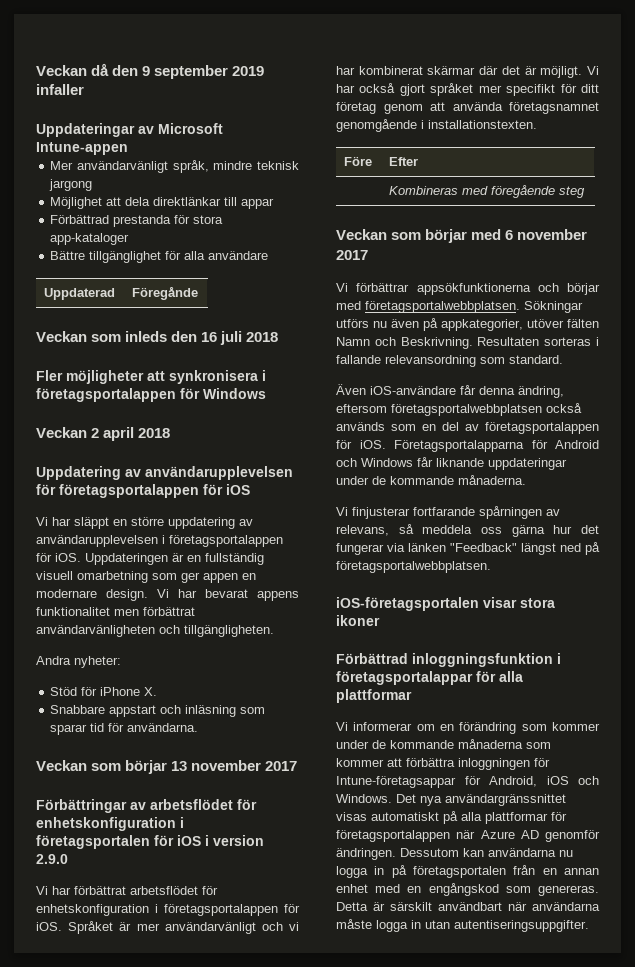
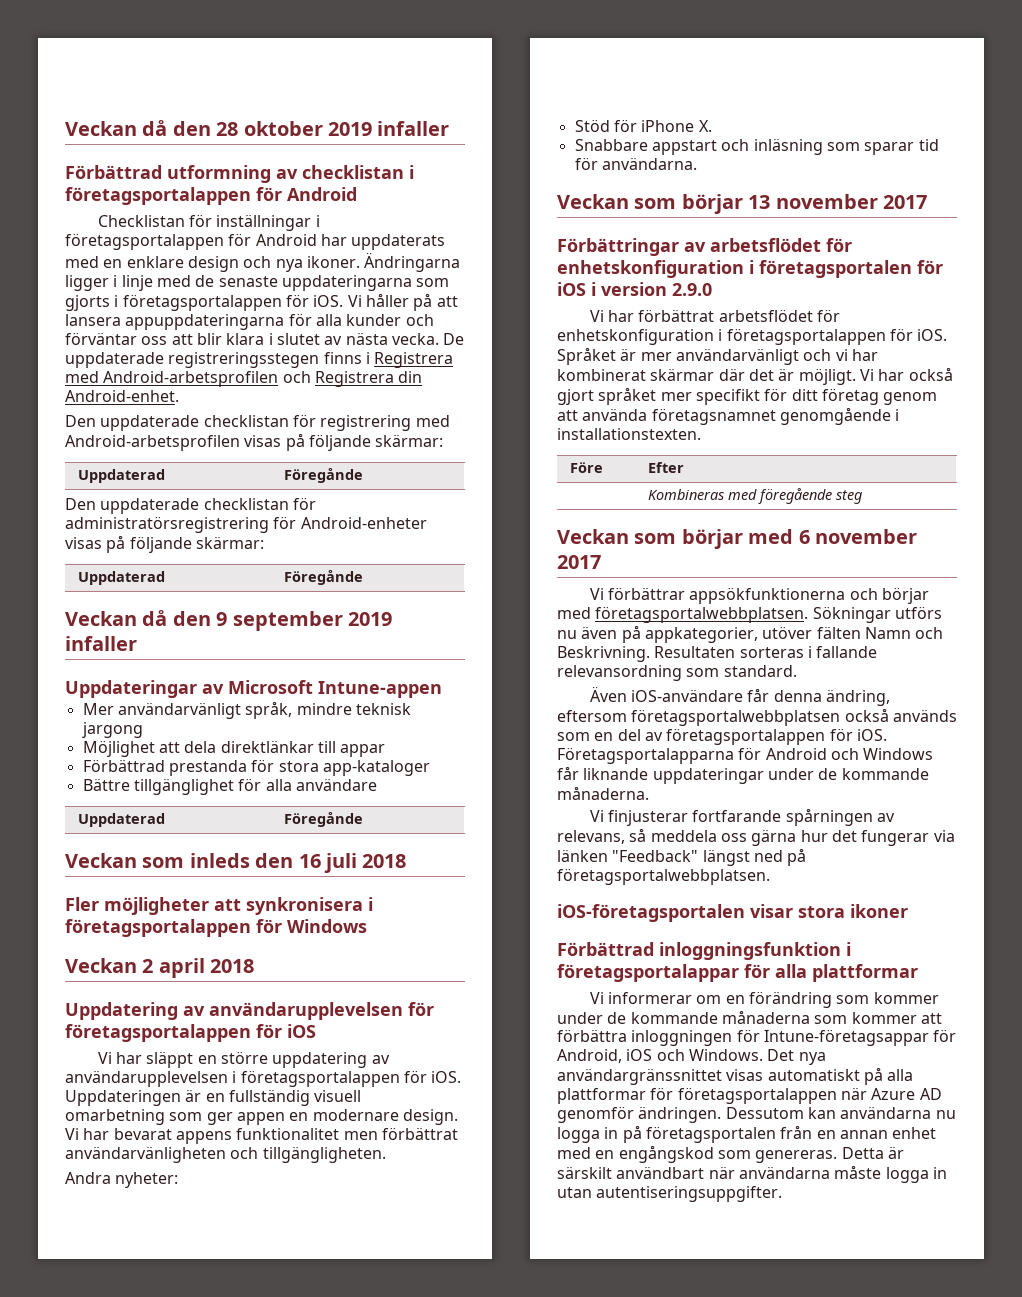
+ Veckan då den 28 oktober 2019 infaller
+ Förbättrad utformning av checklistan i företagsportalappen för Android
+ Checklistan för inställningar i företagsportalappen för Android har uppdaterats med en enklare design och nya ikoner. Ändringarna ligger i linje med de senaste uppdateringarna som gjorts i företagsportalappen för iOS. Vi håller på att lansera appuppdateringarna för alla kunder och förväntar oss att blir klara i slutet av nästa vecka. De uppdaterade registreringsstegen finns i Registrera med Android-arbetsprofilen och Registrera din Android-enhet.
+ Den uppdaterade checklistan för registrering med Android-arbetsprofilen visas på följande skärmar:
+ Uppdaterad | Föregånde
+ Den uppdaterade checklistan för administratörsregistrering för Android-enheter visas på följande skärmar:
+ Uppdaterad | Föregånde

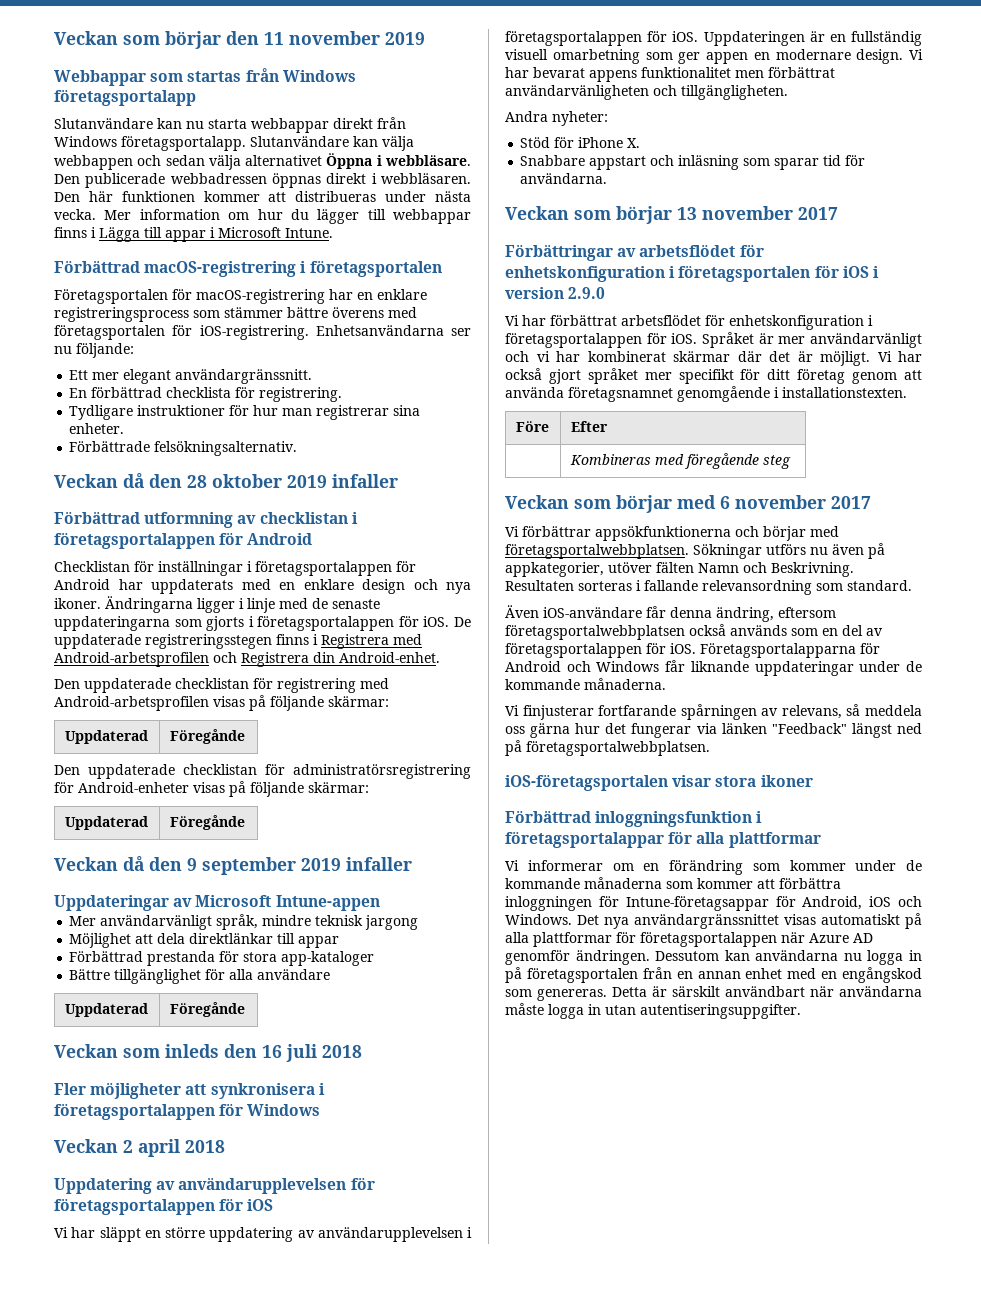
+ Veckan som börjar den 11 november 2019
+ Webbappar som startas från Windows företagsportalapp
+ Slutanvändare kan nu starta webbappar direkt från Windows företagsportalapp. Slutanvändare kan välja webbappen och sedan välja alternativet Öppna i webbläsare. Den publicerade webbadressen öppnas direkt i webbläsaren. Den här funktionen kommer att distribueras under nästa vecka. Mer information om hur du lägger till webbappar finns i Lägga till appar i Microsoft Intune.
+ Förbättrad macOS-registrering i företagsportalen
+ Företagsportalen för macOS-registrering har en enklare registreringsprocess som stämmer bättre överens med företagsportalen för iOS-registrering. Enhetsanvändarna ser nu följande:
+ Ett mer elegant användargränssnitt.
+ En förbättrad checklista för registrering.
+ Tydligare instruktioner för hur man registrerar sina enheter.
+ Förbättrade felsökningsalternativ.
- Vi håller på att lansera appuppdateringarna för alla kunder och förväntar oss att blir klara i slutet av nästa vecka.

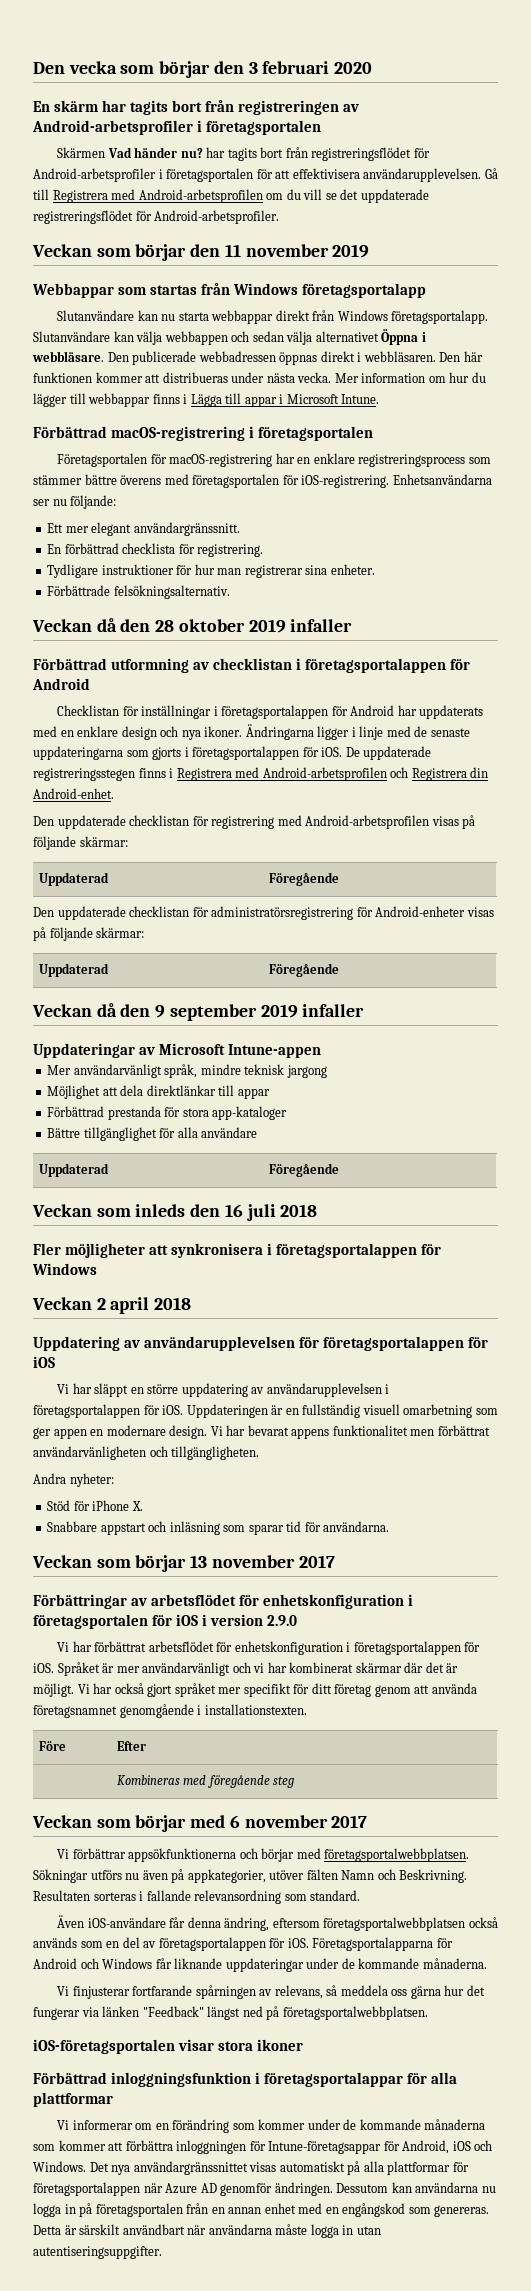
+ Den vecka som börjar den 3 februari 2020
+ En skärm har tagits bort från registreringen av Android-arbetsprofiler i företagsportalen
+ Skärmen Vad händer nu? har tagits bort från registreringsflödet för Android-arbetsprofiler i företagsportalen för att effektivisera användarupplevelsen. Gå till Registrera med Android-arbetsprofilen om du vill se det uppdaterade registreringsflödet för Android-arbetsprofiler.
  Den uppdaterade checklistan för registrering med Android-arbetsprofilen visas på följande skärmar:
- Uppdaterad | Föregånde
+ Uppdaterad | Föregående
  Den uppdaterade checklistan för administratörsregistrering för Android-enheter visas på följande skärmar:
- Uppdaterad | Föregånde
+ Uppdaterad | Föregående
  Bättre tillgänglighet för alla användare
- Uppdaterad | Föregånde
+ Uppdaterad | Föregående

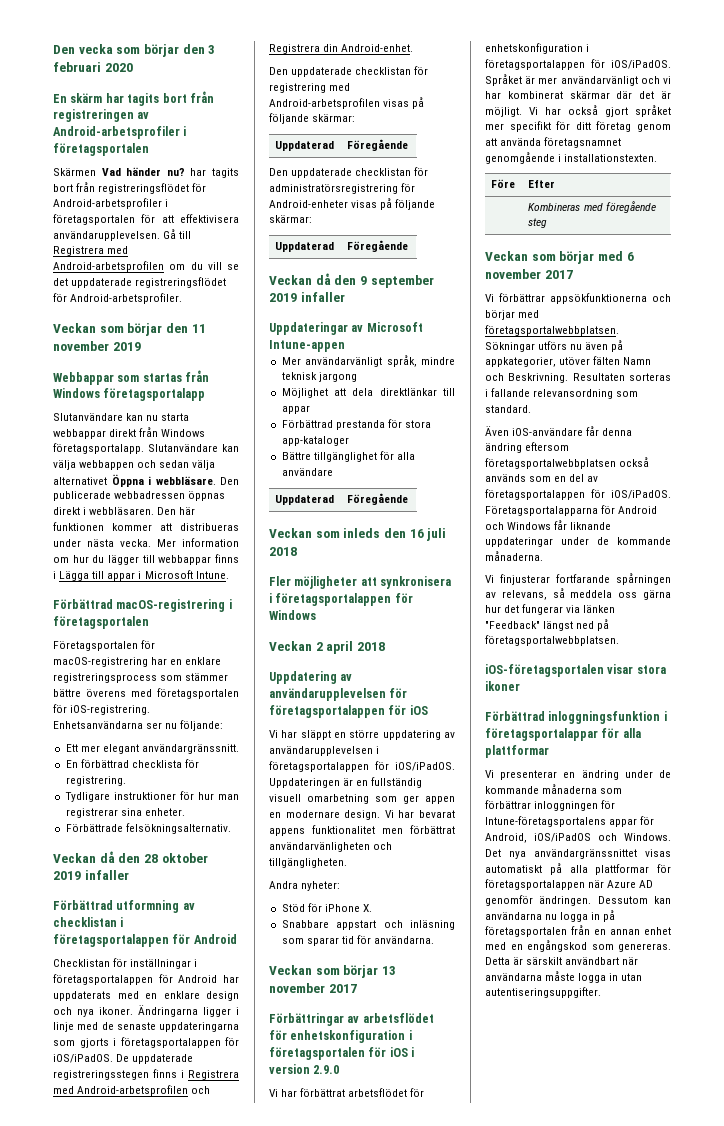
- Ändringarna ligger i linje med de senaste uppdateringarna som gjorts i företagsportalappen för iOS.
+ Ändringarna ligger i linje med de senaste uppdateringarna som gjorts i företagsportalappen för iOS/iPadOS.
- Vi har släppt en större uppdatering av användarupplevelsen i företagsportalappen för iOS.
+ Vi har släppt en större uppdatering av användarupplevelsen i företagsportalappen för iOS/iPadOS.
- Vi har förbättrat arbetsflödet för enhetskonfiguration i företagsportalappen för iOS.
+ Vi har förbättrat arbetsflödet för enhetskonfiguration i företagsportalappen för iOS/iPadOS.
- Även iOS-användare får denna ändring, eftersom företagsportalwebbplatsen också används som en del av företagsportalappen för iOS.
+ Även iOS-användare får denna ändring eftersom företagsportalwebbplatsen också används som en del av företagsportalappen för iOS/iPadOS.
- Vi informerar om en förändring som kommer under de kommande månaderna som kommer att förbättra inloggningen för Intune-företagsappar för Android, iOS och Windows.
+ Vi presenterar en ändring under de kommande månaderna som förbättrar inloggningen för Intune-företagsportalens appar för Android, iOS/iPadOS och Windows.

